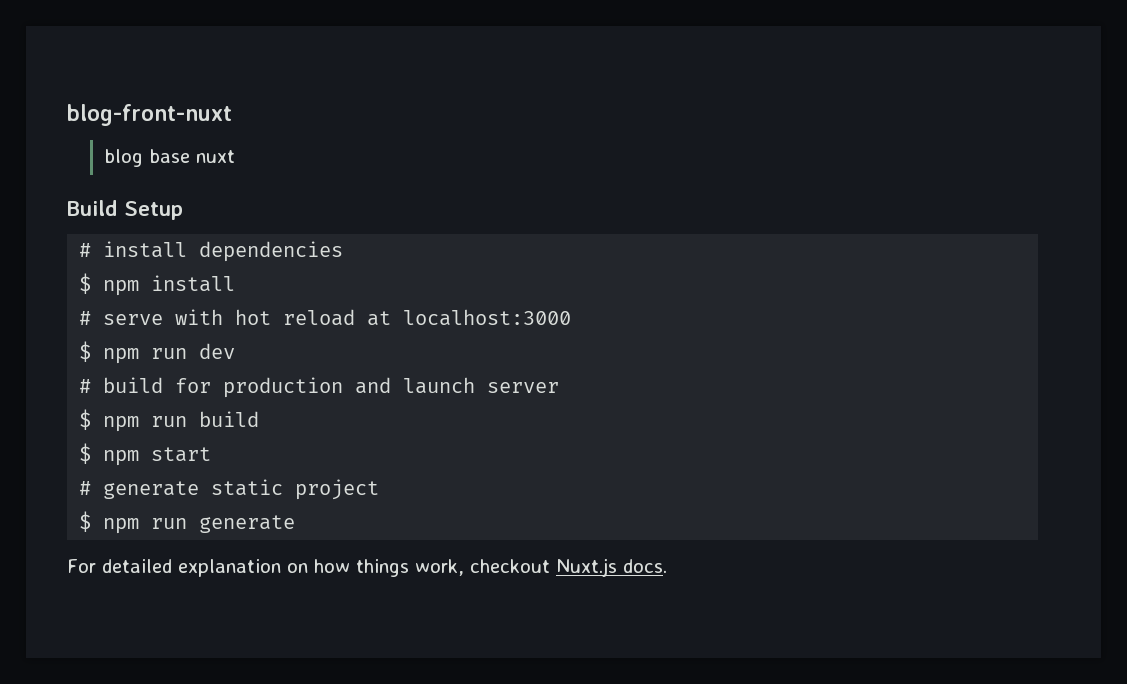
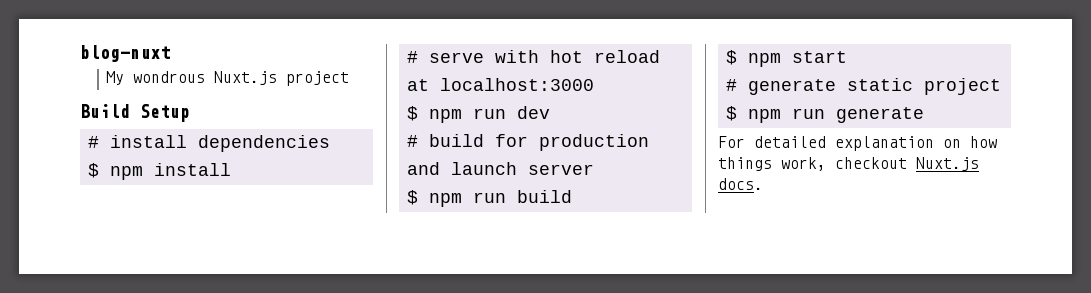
- blog-front-nuxt
- blog base nuxt
+ blog-nuxt
+ My wondrous Nuxt.js project

